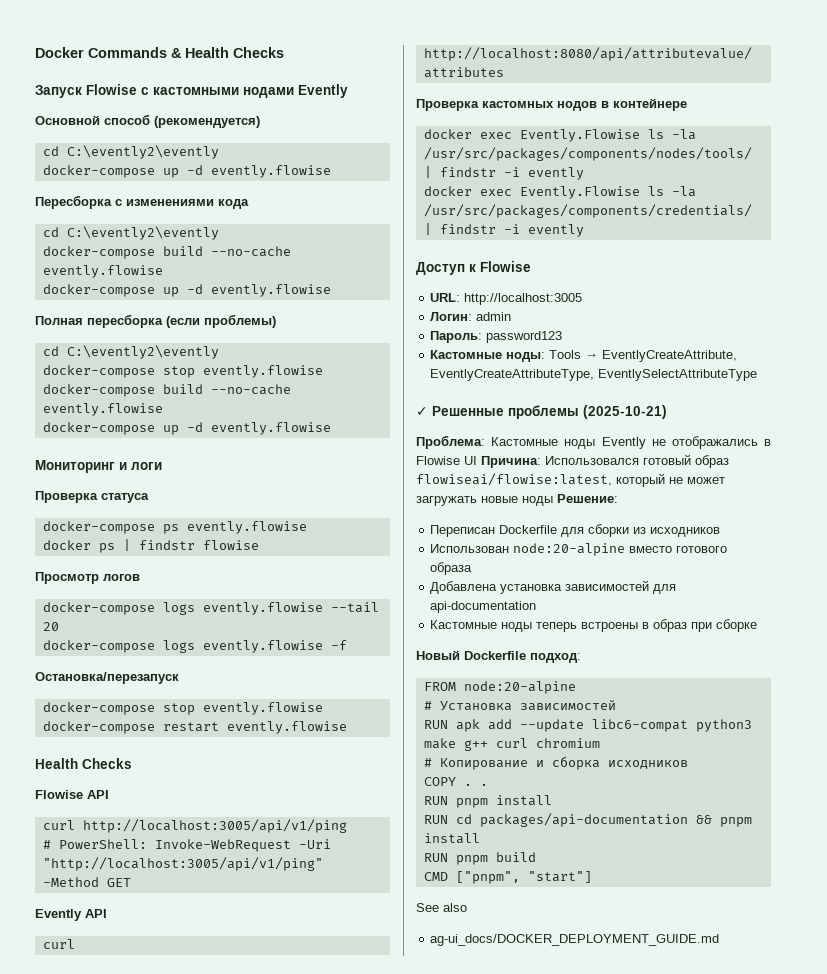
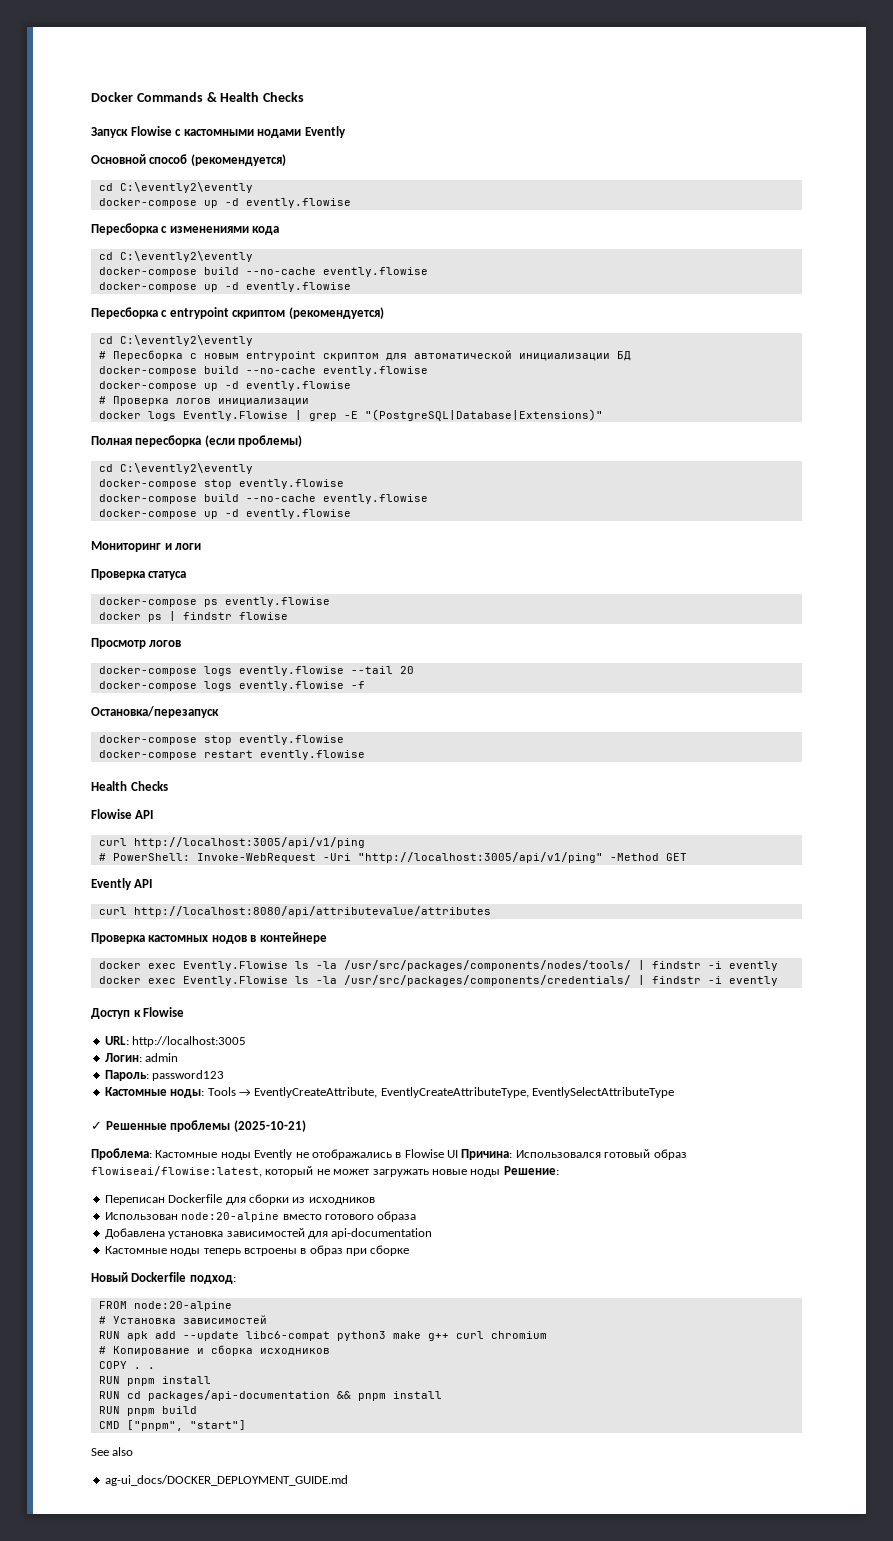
+ Пересборка с entrypoint скриптом (рекомендуется)
+ cd C:\evently2\evently
+ # Пересборка с новым entrypoint скриптом для автоматической инициализации БД
+ docker-compose build --no-cache evently.flowise
+ docker-compose up -d evently.flowise
+ # Проверка логов инициализации
+ docker logs Evently.Flowise | grep -E "(PostgreSQL|Database|Extensions)"

